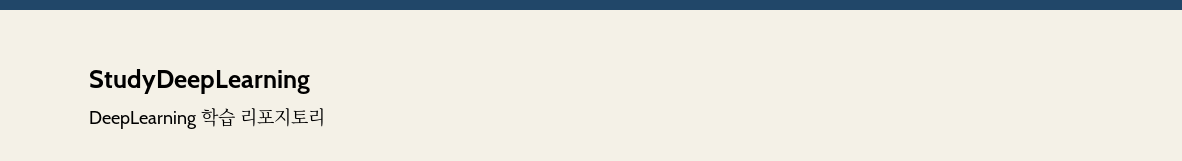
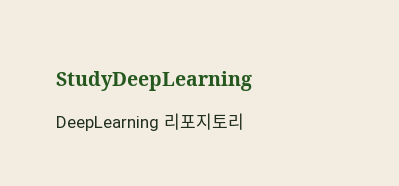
- DeepLearning 학습 리포지토리
+ DeepLearning 리포지토리

